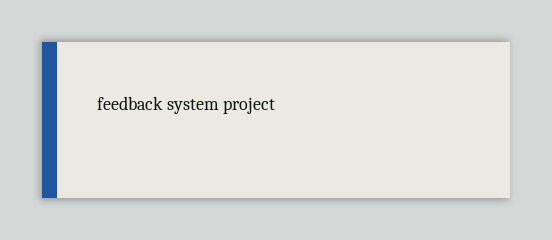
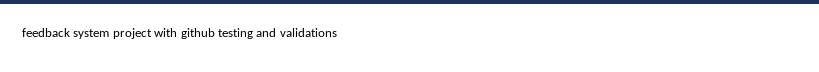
- feedback system project
+ feedback system project with github testing and validations

